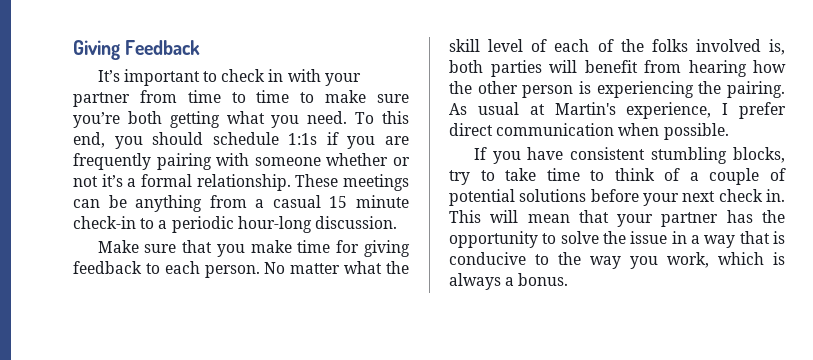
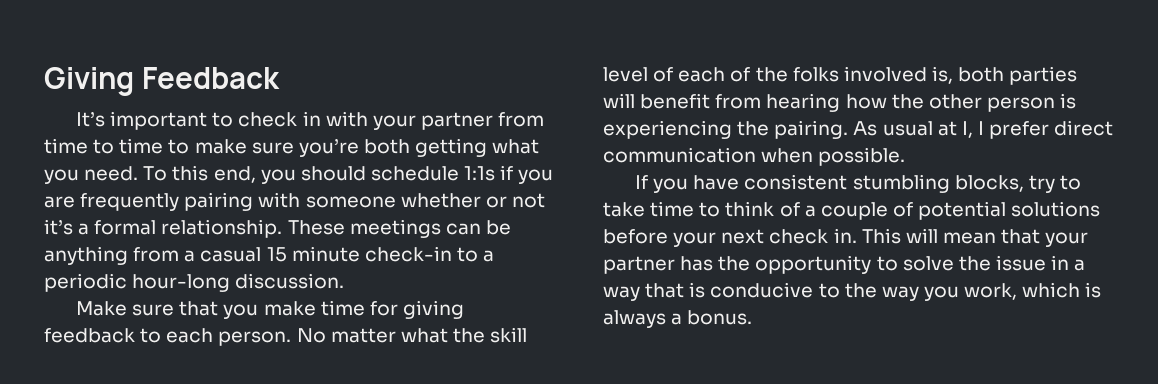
- As usual at Martin's experience, I prefer direct communication when possible.
+ As usual at I, I prefer direct communication when possible.

